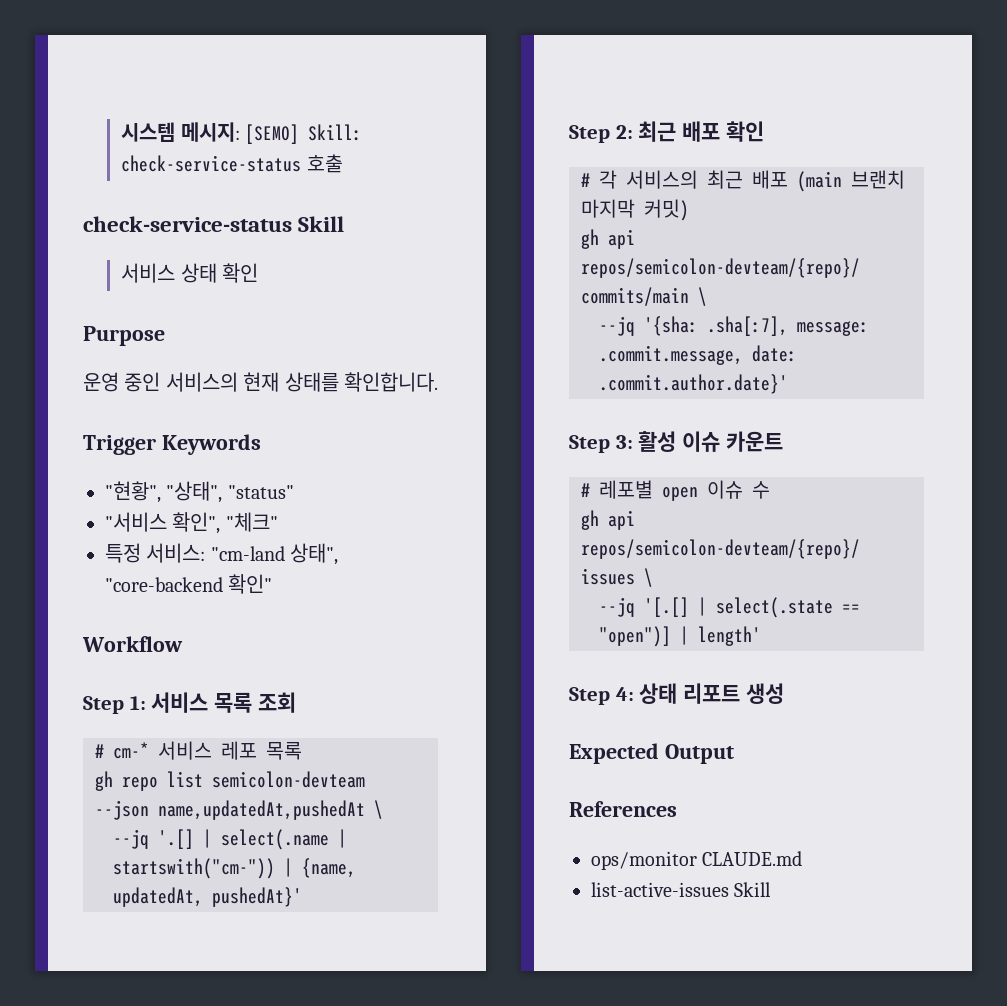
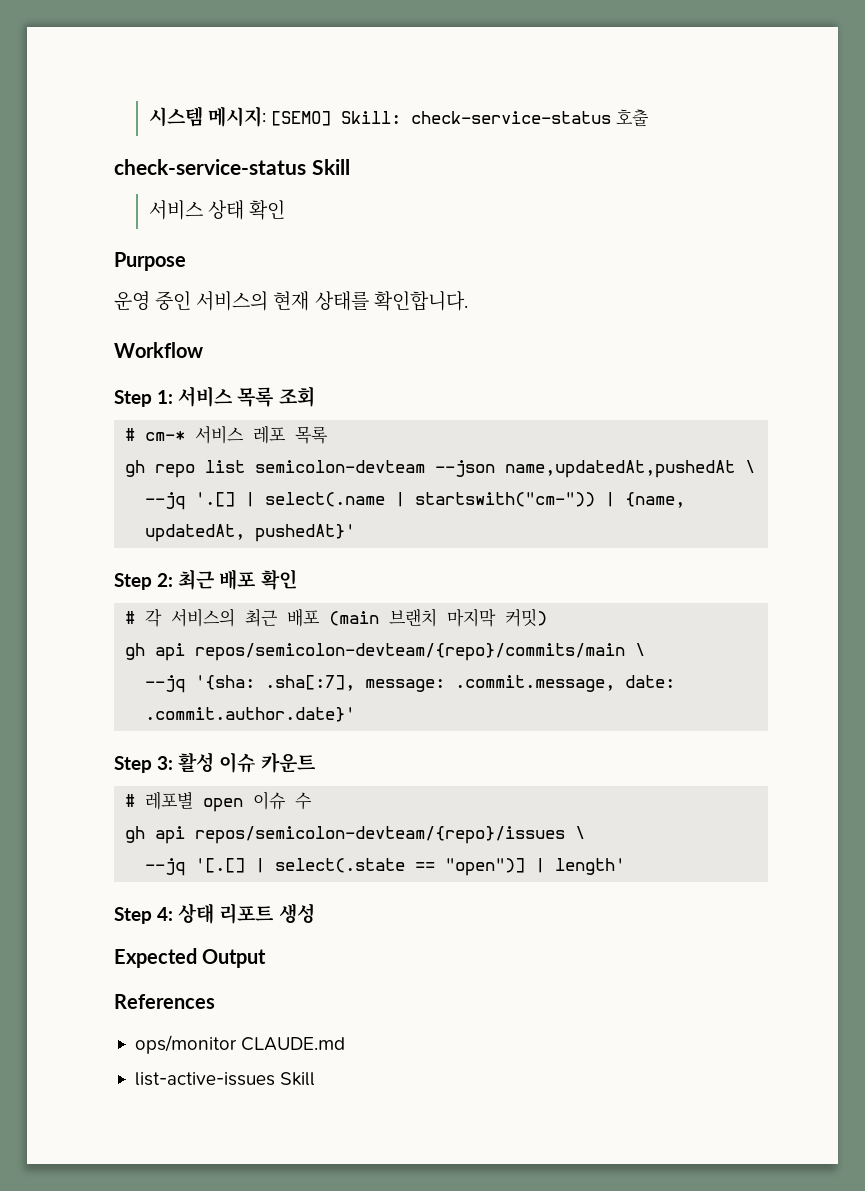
- Trigger Keywords
- "현황", "상태", "status"
- "서비스 확인", "체크"
- 특정 서비스: "cm-land 상태", "core-backend 확인"

